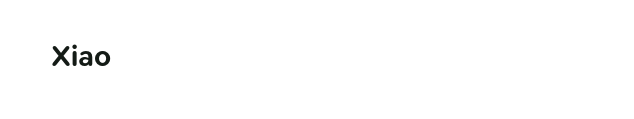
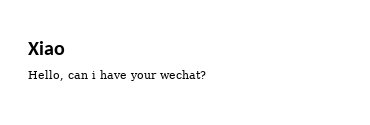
+ Hello, can i have your wechat?

